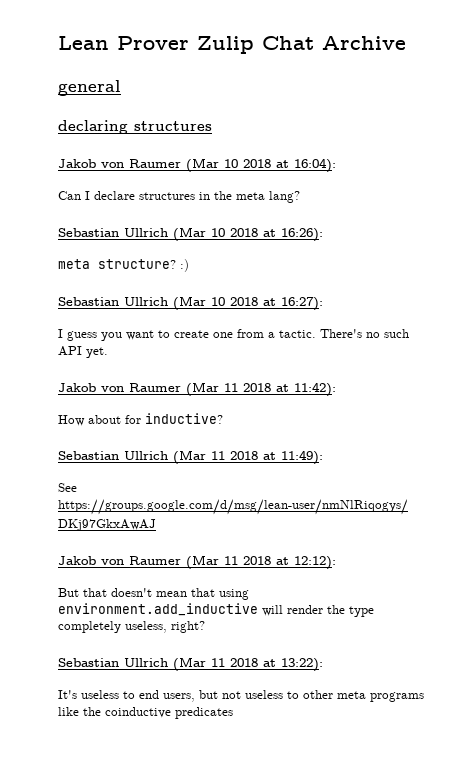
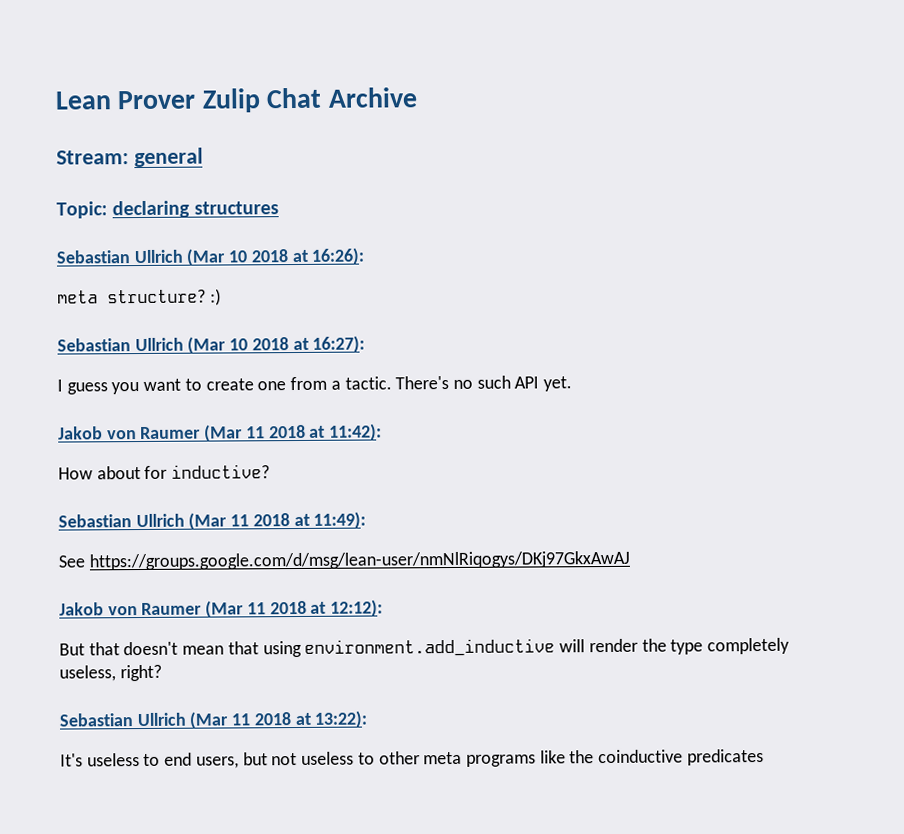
- general
+ Stream: general
- declaring structures
+ Topic: declaring structures
- Jakob von Raumer (Mar 10 2018 at 16:04):
- Can I declare structures in the meta lang?

